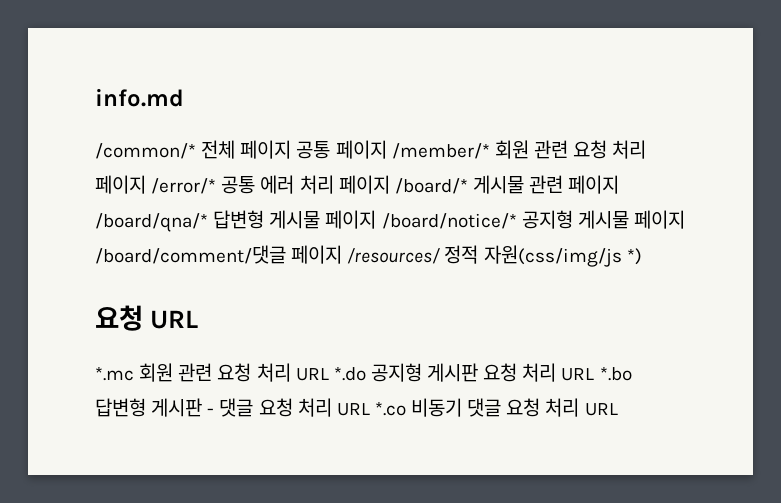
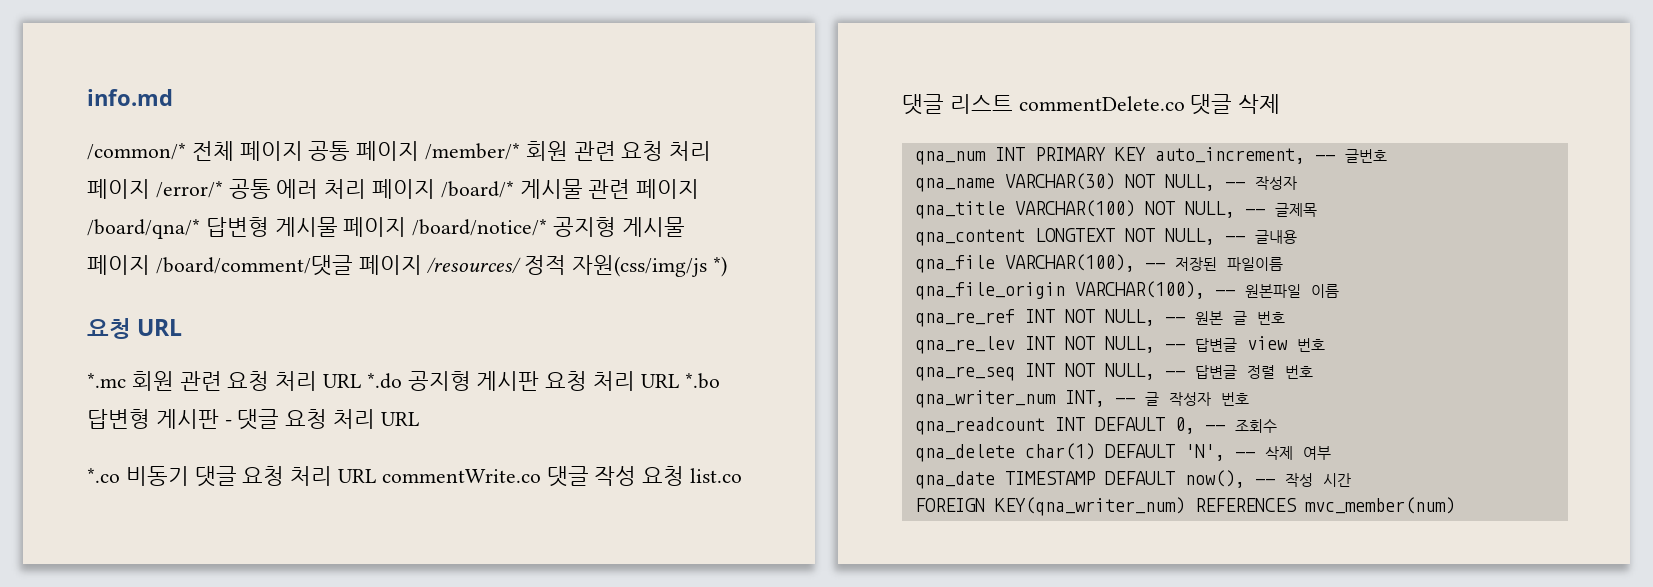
- *.mc 회원 관련 요청 처리 URL *.do 공지형 게시판 요청 처리 URL *.bo 답변형 게시판 - 댓글 요청 처리 URL *.co 비동기 댓글 요청 처리 URL
+ *.mc 회원 관련 요청 처리 URL *.do 공지형 게시판 요청 처리 URL *.bo 답변형 게시판 - 댓글 요청 처리 URL
+ *.co 비동기 댓글 요청 처리 URL commentWrite.co 댓글 작성 요청 list.co 댓글 리스트 commentDelete.co 댓글 삭제
+ qna_num INT PRIMARY KEY auto_increment, -- 글번호
+ qna_name VARCHAR(30) NOT NULL, -- 작성자
+ qna_title VARCHAR(100) NOT NULL, -- 글제목
+ qna_content LONGTEXT NOT NULL, -- 글내용
+ qna_file VARCHAR(100), -- 저장된 파일이름
+ qna_file_origin VARCHAR(100), -- 원본파일 이름
+ qna_re_ref INT NOT NULL, -- 원본 글 번호
+ qna_re_lev INT NOT NULL, -- 답변글 view 번호
+ qna_re_seq INT NOT NULL, -- 답변글 정렬 번호
+ qna_writer_num INT, -- 글 작성자 번호
+ qna_readcount INT DEFAULT 0, -- 조회수
+ qna_delete char(1) DEFAULT 'N', -- 삭제 여부
+ qna_date TIMESTAMP DEFAULT now(), -- 작성 시간
+ FOREIGN KEY(qna_writer_num) REFERENCES mvc_member(num)

